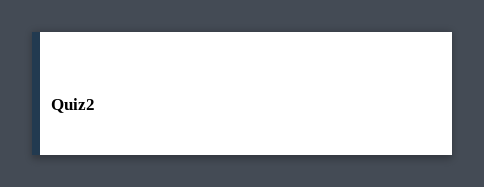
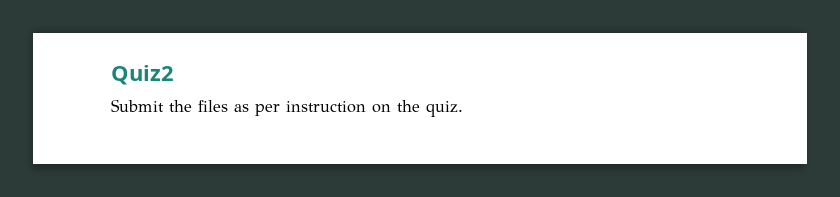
+ Submit the files as per instruction on the quiz.

